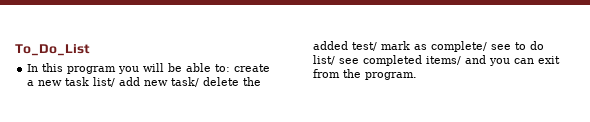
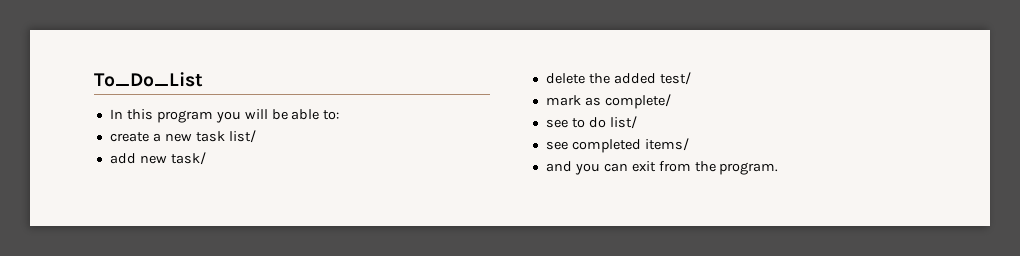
- In this program you will be able to: create a new task list/ add new task/ delete the added test/ mark as complete/ see to do list/ see completed items/ and you can exit from the program.
+ In this program you will be able to:
+ create a new task list/
+ add new task/
+ delete the added test/
+ mark as complete/
+ see to do list/
+ see completed items/
+ and you can exit from the program.

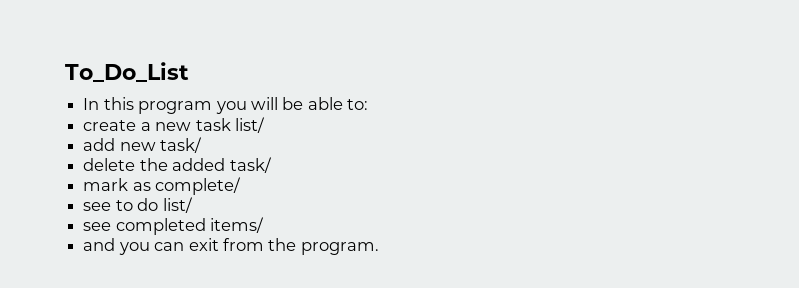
- delete the added test/
+ delete the added task/

